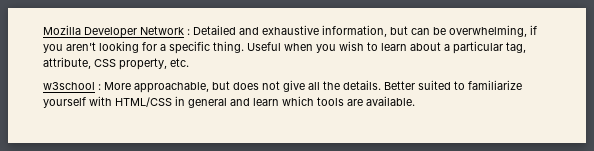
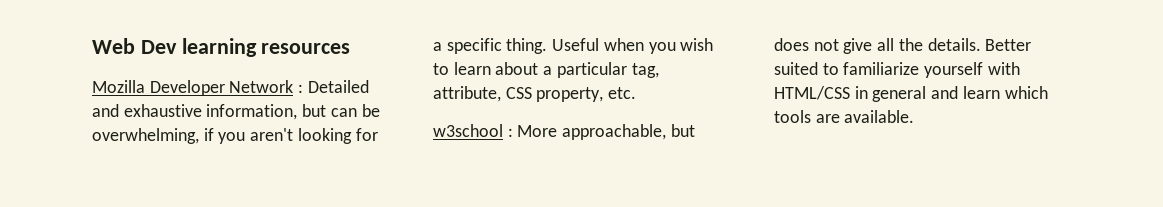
+ Web Dev learning resources

